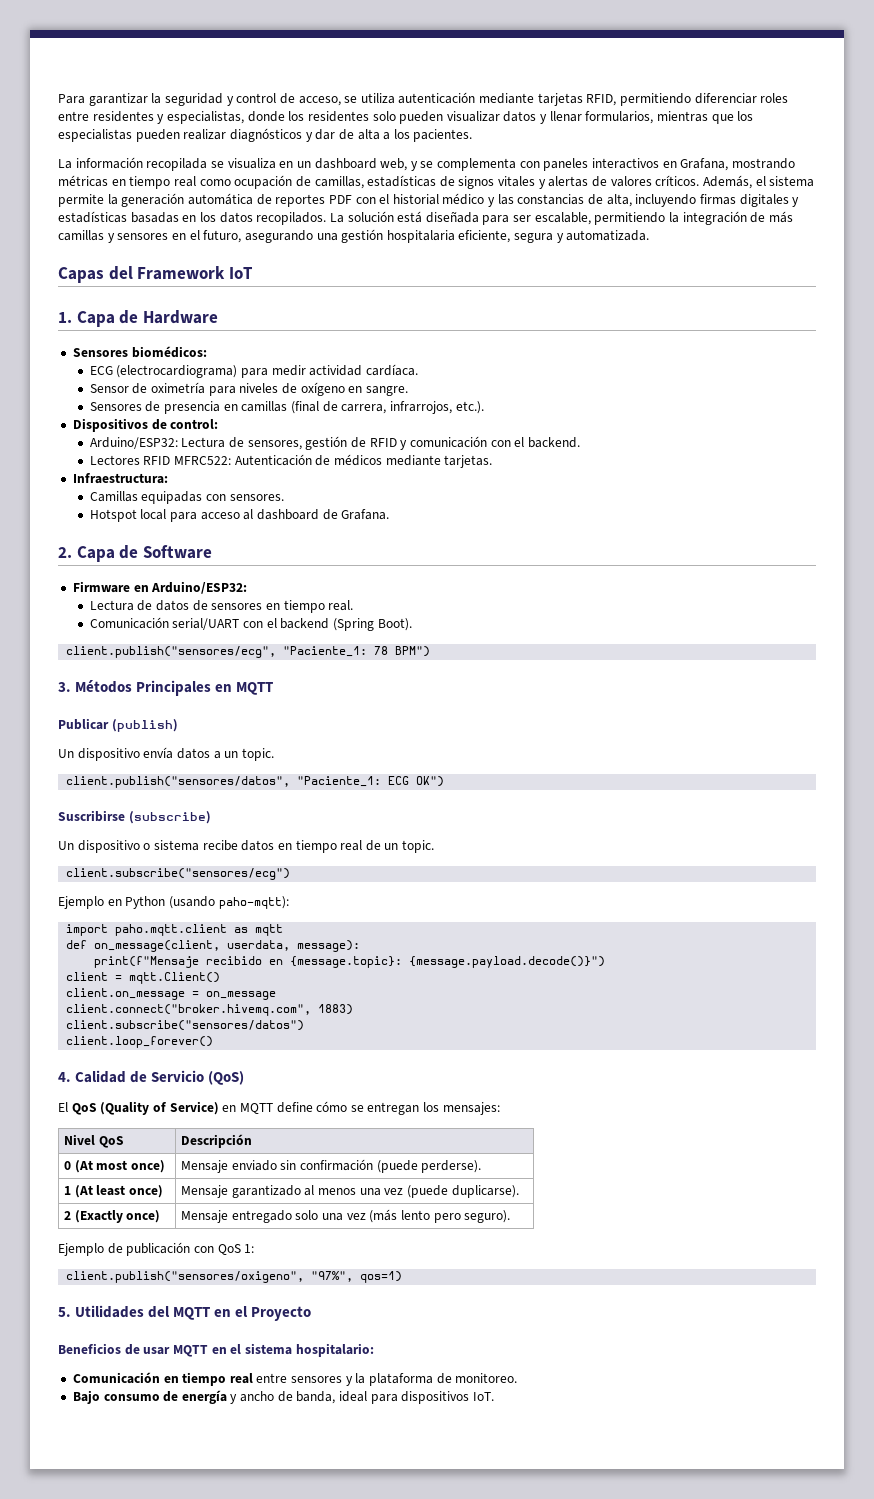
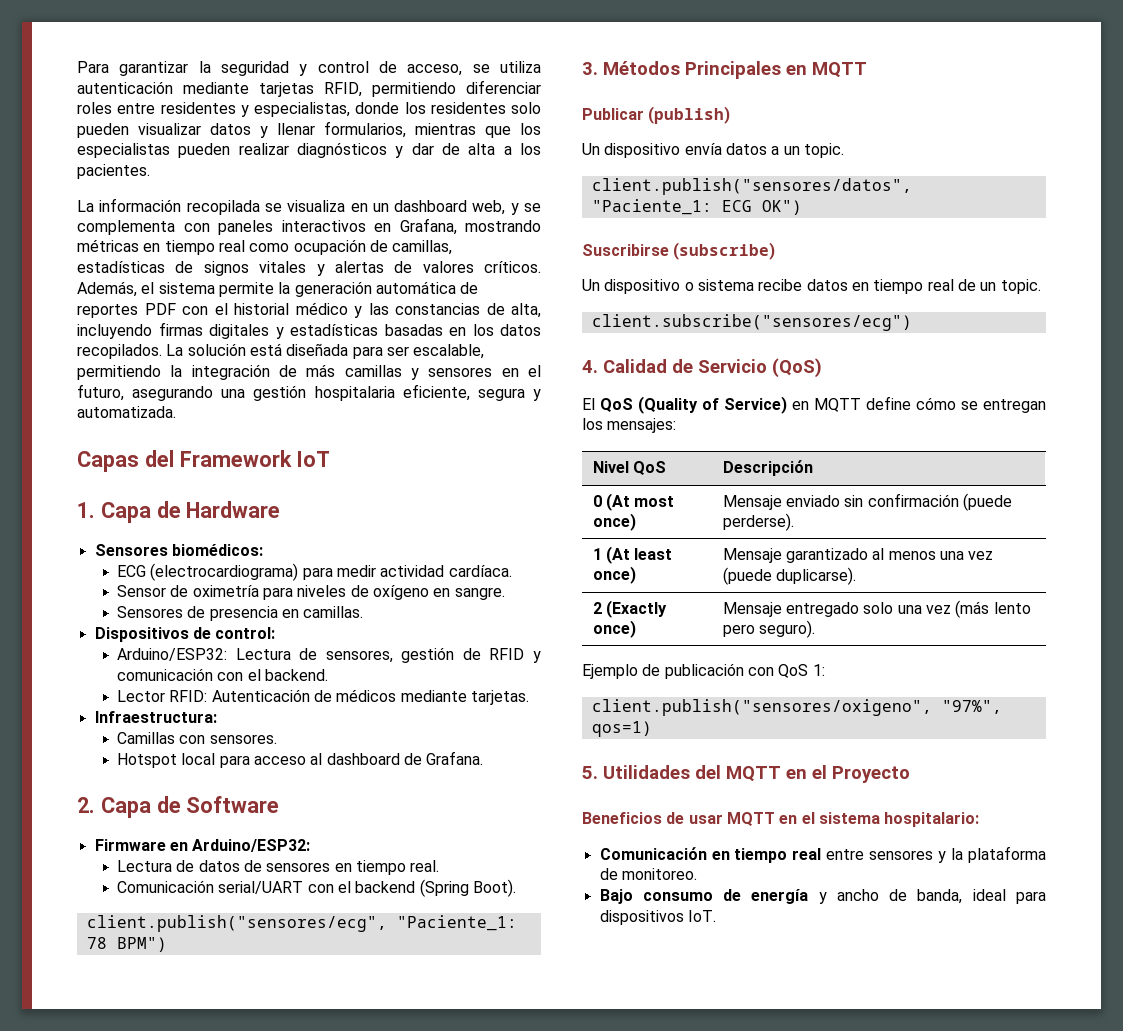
- Sensores de presencia en camillas (final de carrera, infrarrojos, etc.).
+ Sensores de presencia en camillas.
- Lectores RFID MFRC522: Autenticación de médicos mediante tarjetas.
+ Lector RFID: Autenticación de médicos mediante tarjetas.
- Camillas equipadas con sensores.
+ Camillas con sensores.
- Ejemplo en Python (usando paho-mqtt):
- import paho.mqtt.client as mqtt
- def on_message(client, userdata, message):
- print(f"Mensaje recibido en {message.topic}: {message.payload.decode()}")
- client = mqtt.Client()
- client.on_message = on_message
- client.connect("broker.hivemq.com", 1883)
- client.subscribe("sensores/datos")
- client.loop_forever()

